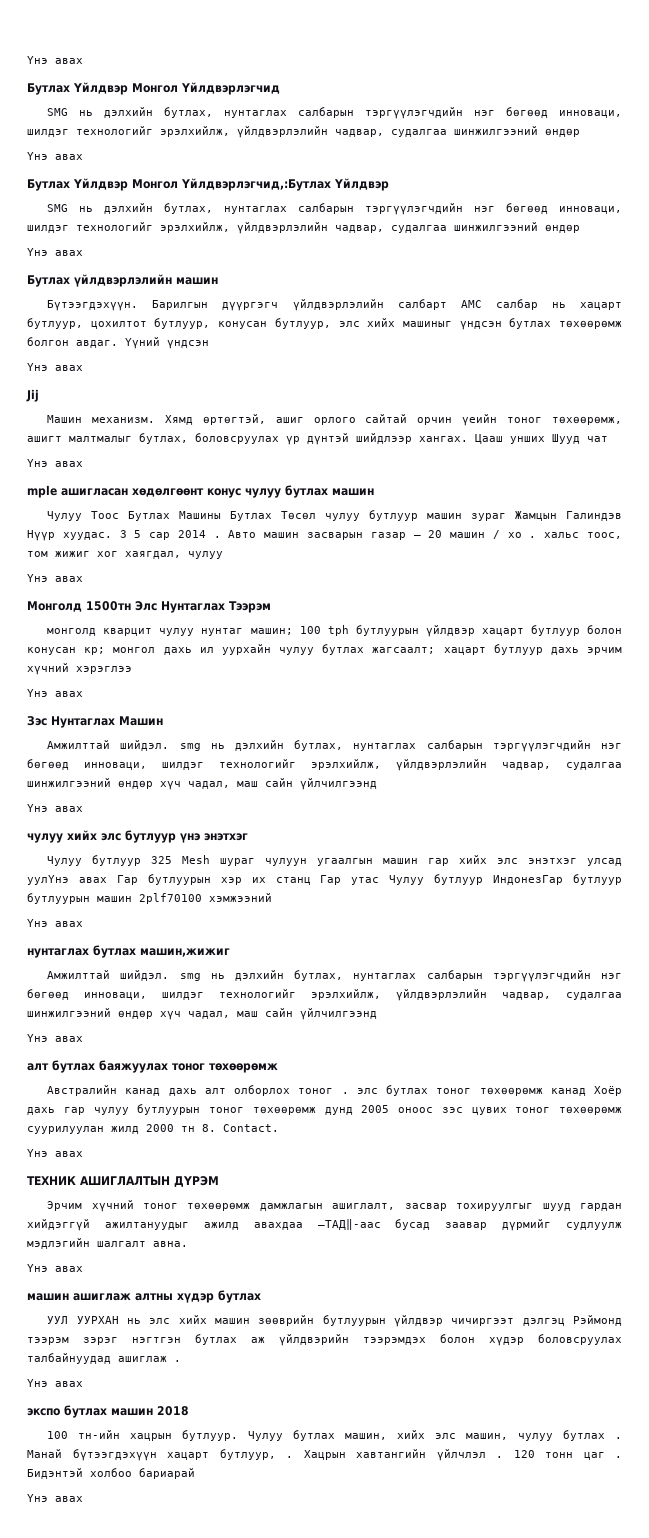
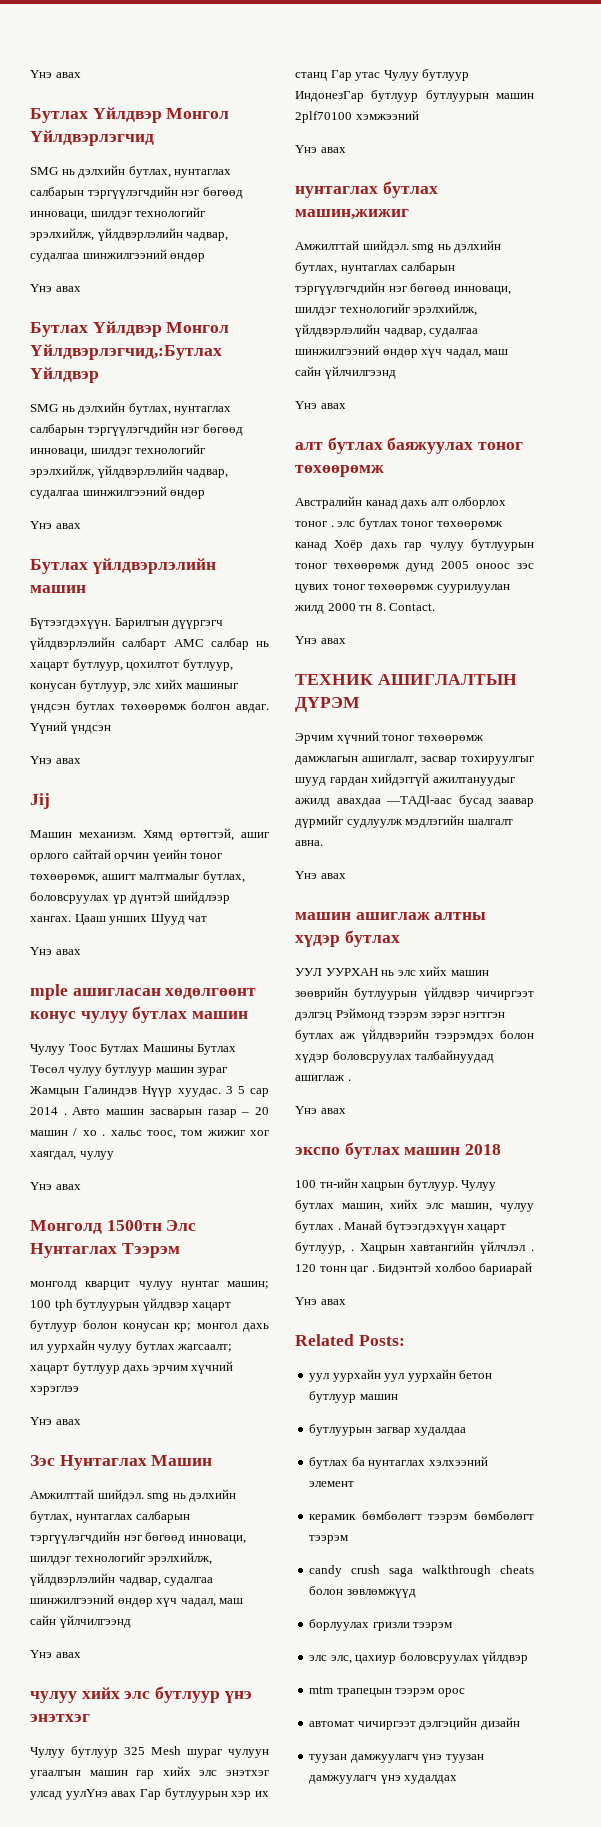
+ Related Posts:
+ уул уурхайн уул уурхайн бетон бутлуур машин
+ бутлуурын загвар худалдаа
+ бутлах ба нунтаглах хэлхээний элемент
+ керамик бөмбөлөгт тээрэм бөмбөлөгт тээрэм
+ candy crush saga walkthrough cheats болон зөвлөмжүүд
+ борлуулах гризли тээрэм
+ элс элс, цахиур боловсруулах үйлдвэр
+ mtm трапецын тээрэм орос
+ автомат чичиргээт дэлгэцийн дизайн
+ туузан дамжуулагч үнэ туузан дамжуулагч үнэ худалдах

